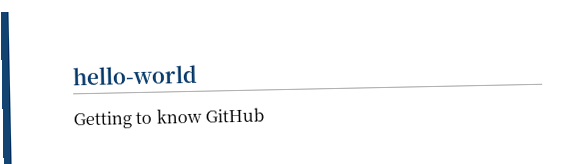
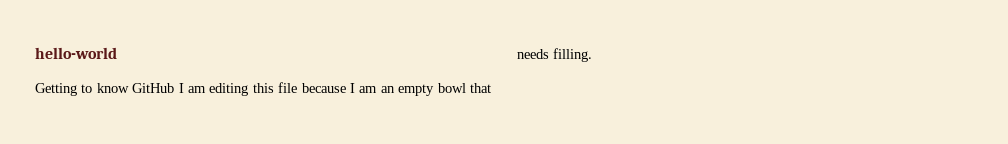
- Getting to know GitHub
+ Getting to know GitHub I am editing this file because I am an empty bowl that needs filling.

